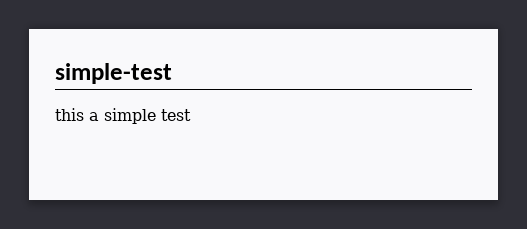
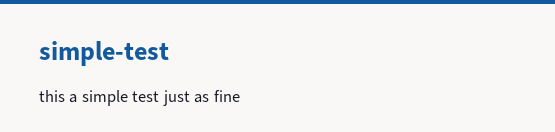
- this a simple test
+ this a simple test just as fine

